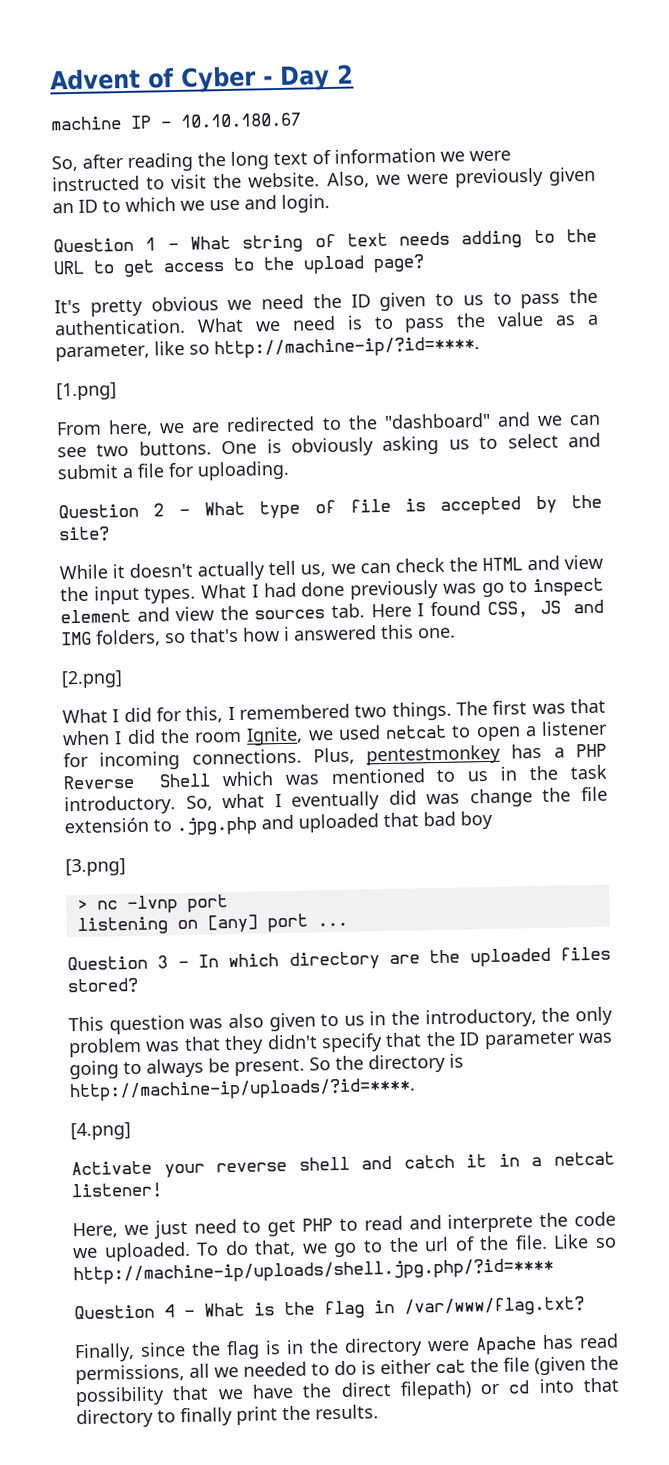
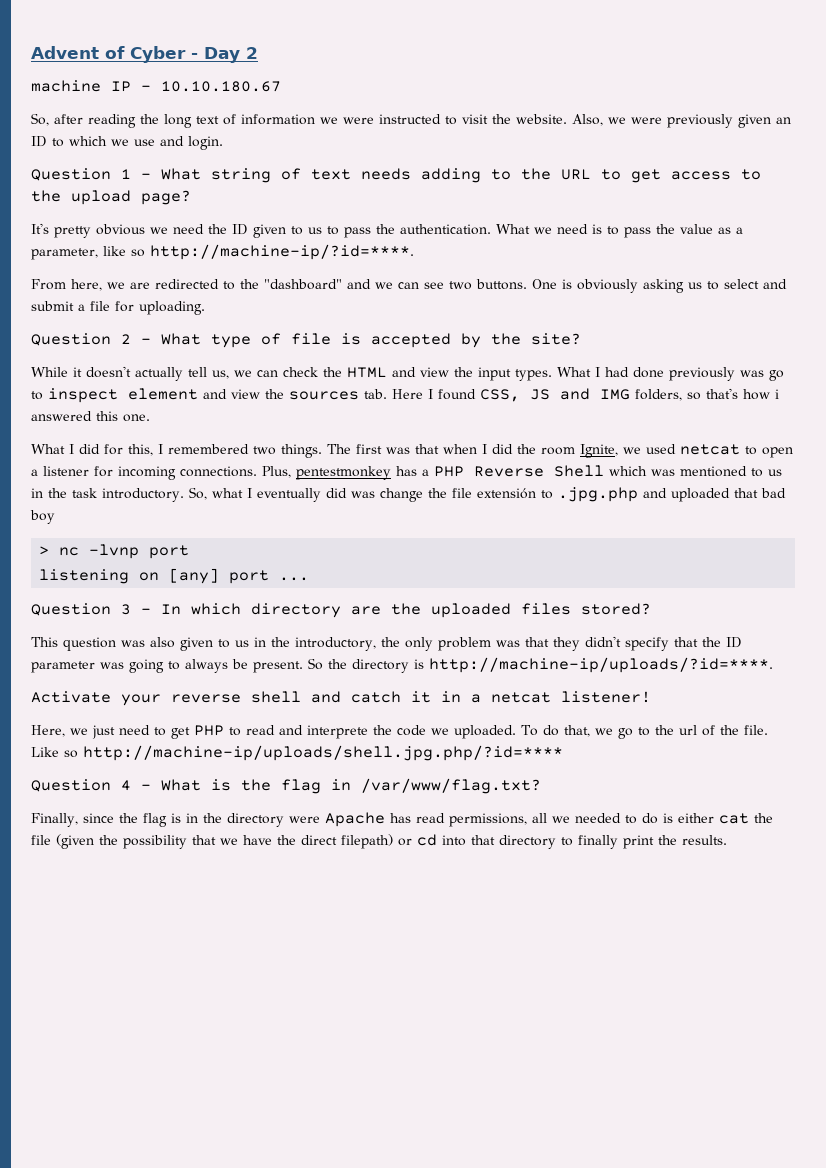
- [1.png]
- [2.png]
- [3.png]
- [4.png]

